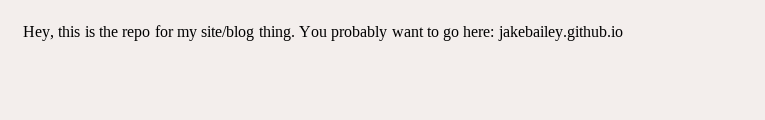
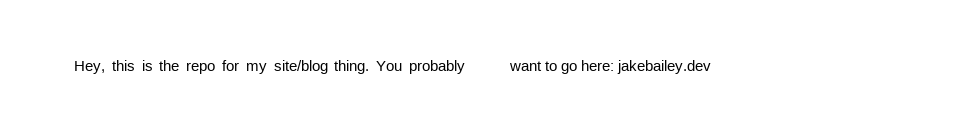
- You probably want to go here: jakebailey.github.io
+ You probably want to go here: jakebailey.dev

